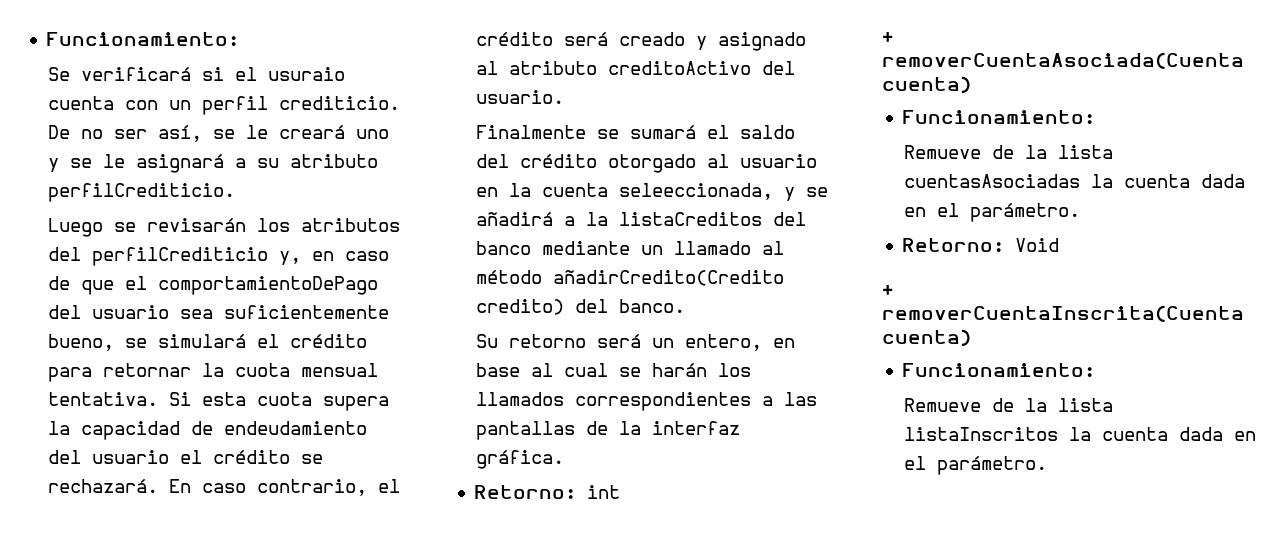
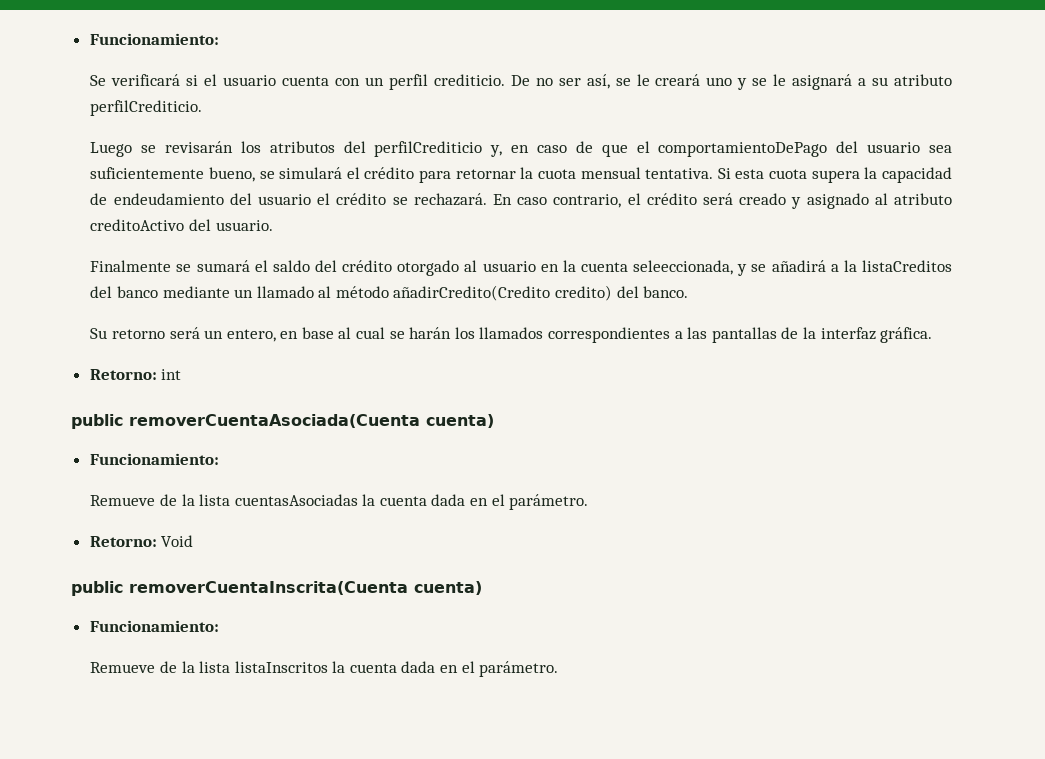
- Se verificará si el usuraio cuenta con un perfil crediticio.
+ Se verificará si el usuario cuenta con un perfil crediticio.
- + removerCuentaAsociada(Cuenta cuenta)
+ public removerCuentaAsociada(Cuenta cuenta)
- + removerCuentaInscrita(Cuenta cuenta)
+ public removerCuentaInscrita(Cuenta cuenta)

